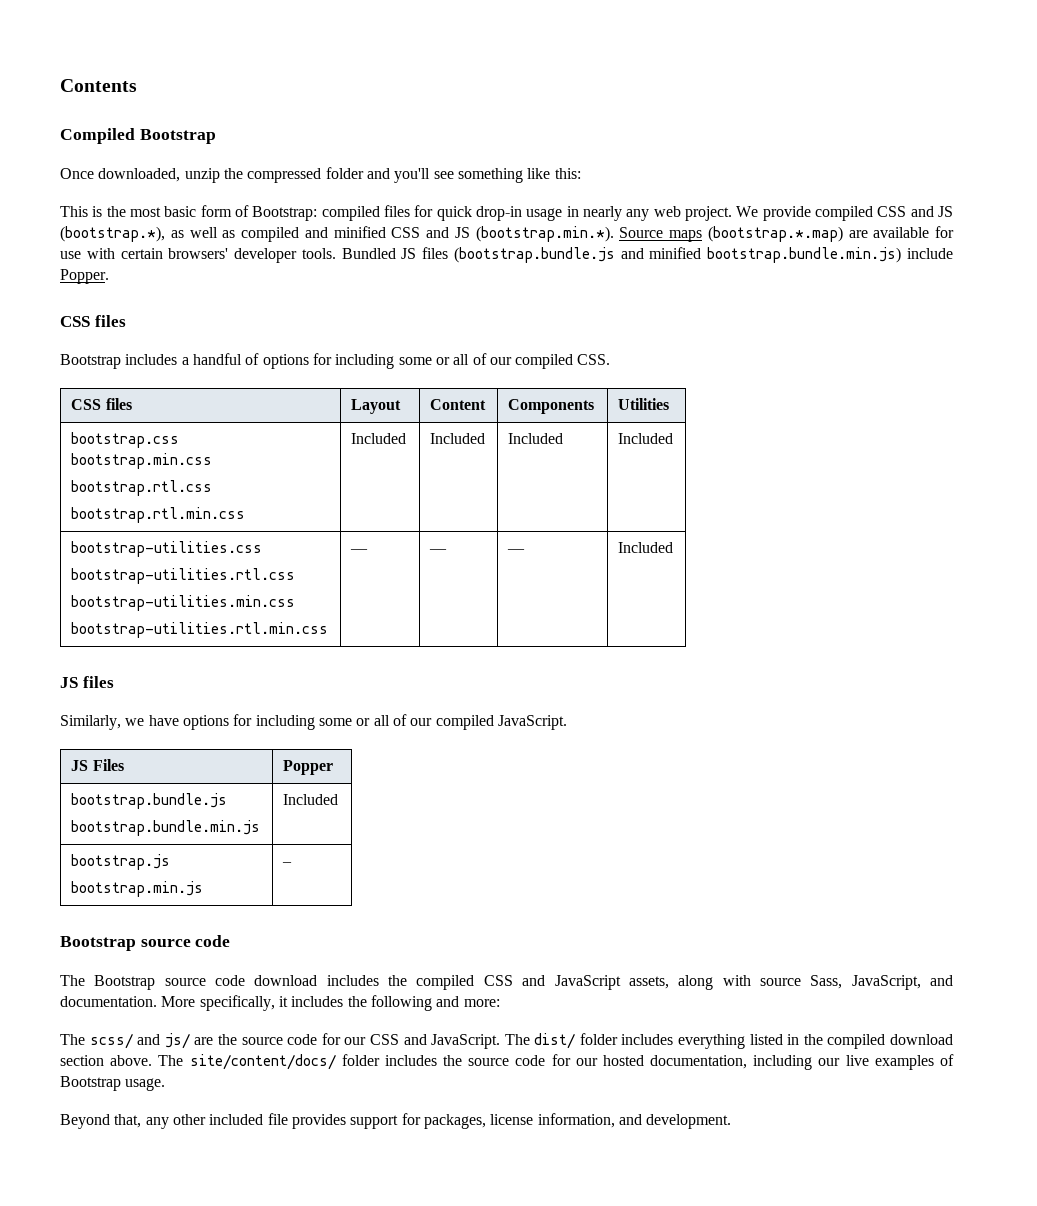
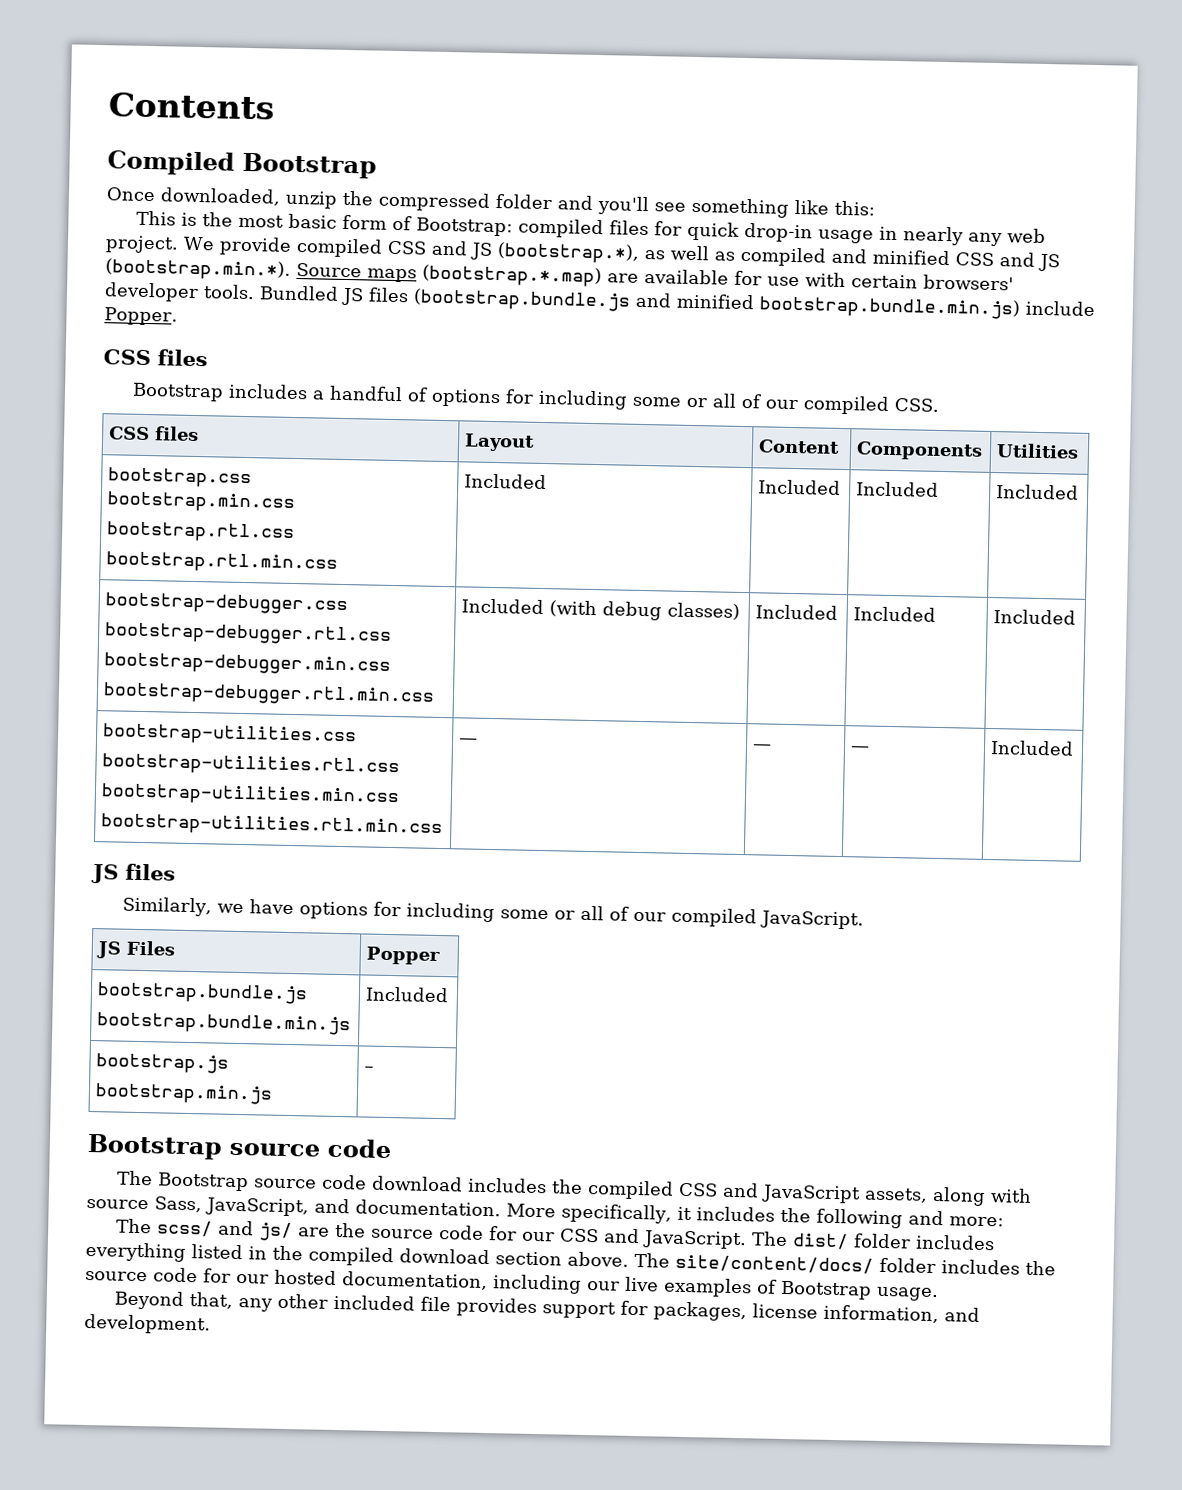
+ bootstrap-debugger.css
+ bootstrap-debugger.rtl.css
+ bootstrap-debugger.min.css
+ bootstrap-debugger.rtl.min.css | Included (with debug classes) | Included | Included | Included

